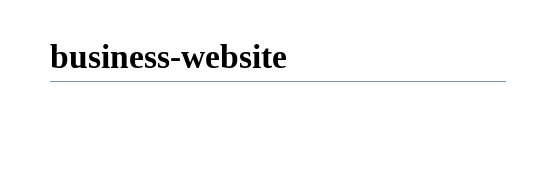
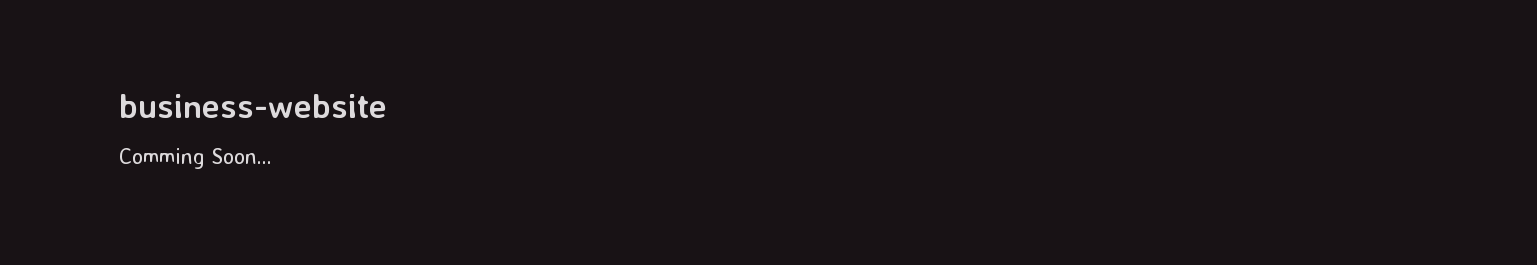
+ Comming Soon...

